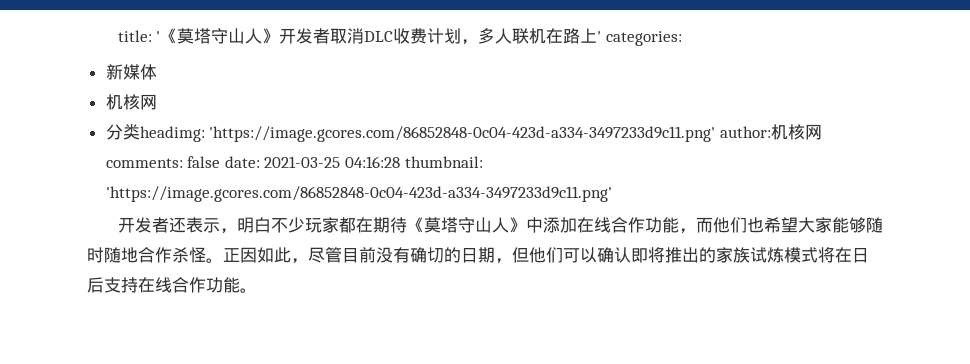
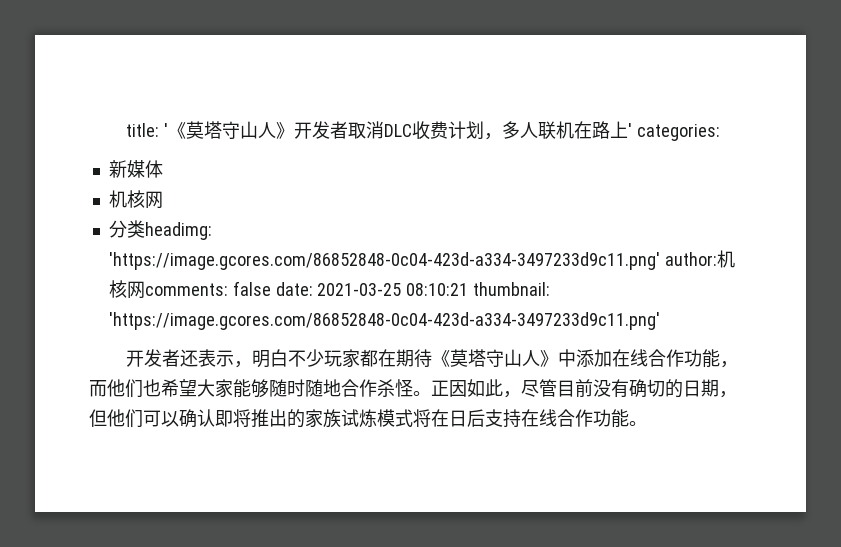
- 分类headimg: 'https://image.gcores.com/86852848-0c04-423d-a334-3497233d9c11.png' author:机核网comments: false date: 2021-03-25 04:16:28 thumbnail: 'https://image.gcores.com/86852848-0c04-423d-a334-3497233d9c11.png'
+ 分类headimg: 'https://image.gcores.com/86852848-0c04-423d-a334-3497233d9c11.png' author:机核网comments: false date: 2021-03-25 08:10:21 thumbnail: 'https://image.gcores.com/86852848-0c04-423d-a334-3497233d9c11.png'

